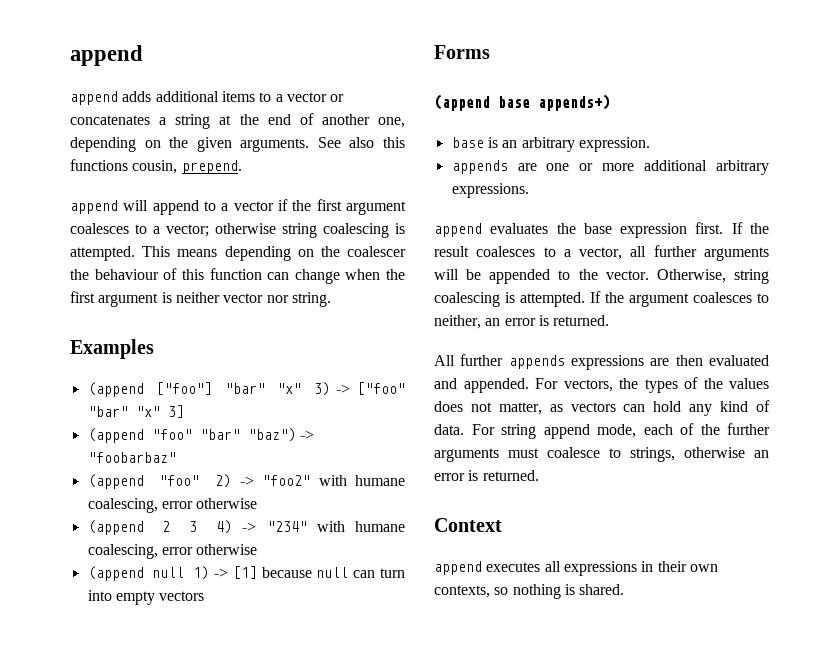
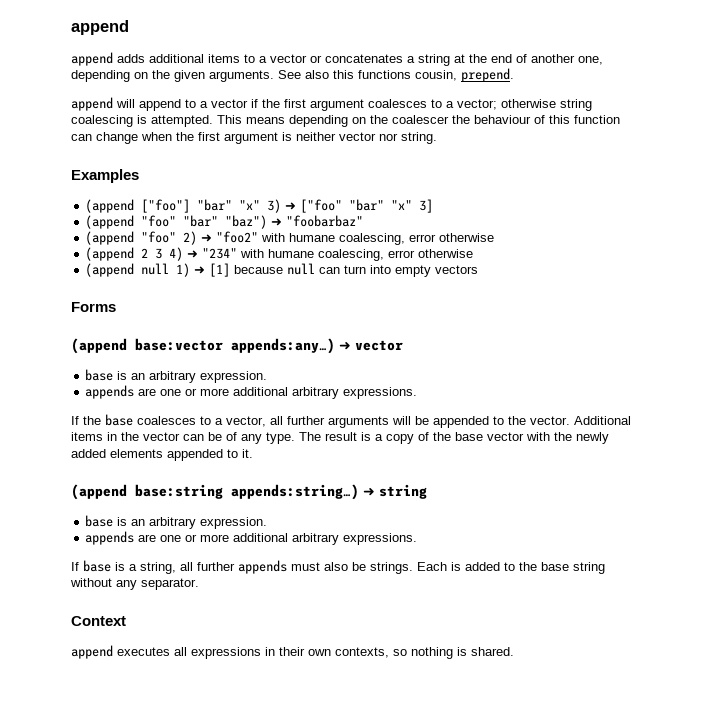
- (append ["foo"] "bar" "x" 3) -> ["foo" "bar" "x" 3]
+ (append ["foo"] "bar" "x" 3) ➜ ["foo" "bar" "x" 3]
- (append "foo" "bar" "baz") -> "foobarbaz"
+ (append "foo" "bar" "baz") ➜ "foobarbaz"
- (append "foo" 2) -> "foo2" with humane coalescing, error otherwise
+ (append "foo" 2) ➜ "foo2" with humane coalescing, error otherwise
- (append 2 3 4) -> "234" with humane coalescing, error otherwise
+ (append 2 3 4) ➜ "234" with humane coalescing, error otherwise
- (append null 1) -> [1] because null can turn into empty vectors
+ (append null 1) ➜ [1] because null can turn into empty vectors
- (append base appends+)
+ (append base:vector appends:any…) ➜ vector
- append evaluates the base expression first. If the result coalesces to a vector, all further arguments will be appended to the vector.
+ If the base coalesces to a vector, all further arguments will be appended to the vector.
- Otherwise, string coalescing is attempted. If the argument coalesces to neither, an error is returned.
- All further appends expressions are then evaluated and appended. For vectors, the types of the values does not matter, as vectors can hold any kind of data. For string append mode, each of the further arguments must coalesce to strings, otherwise an error is returned.
+ Additional items in the vector can be of any type. The result is a copy of the base vector with the newly added elements appended to it.
+ (append base:string appends:string…) ➜ string
+ base is an arbitrary expression.
+ appends are one or more additional arbitrary expressions.
+ If base is a string, all further appends must also be strings. Each is added to the base string without any separator.

